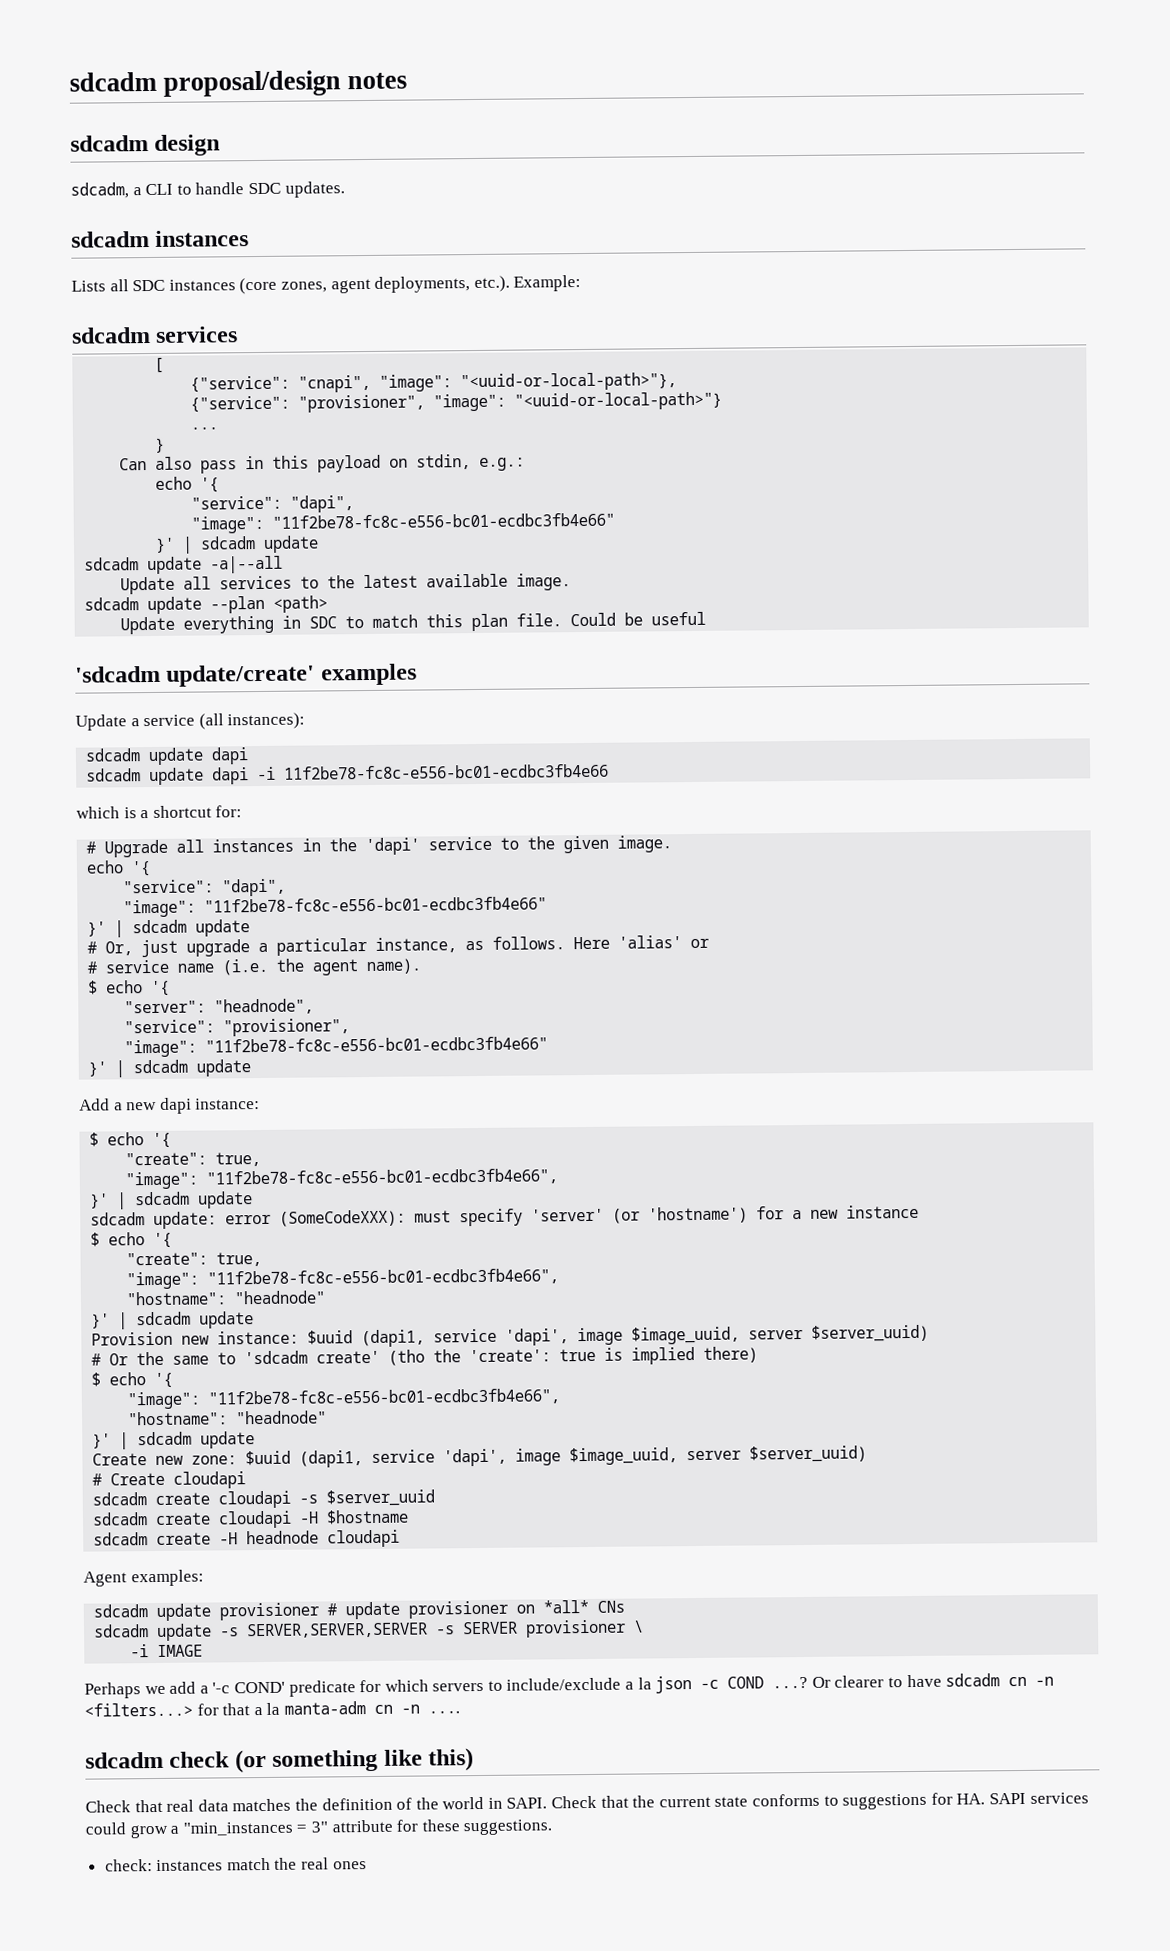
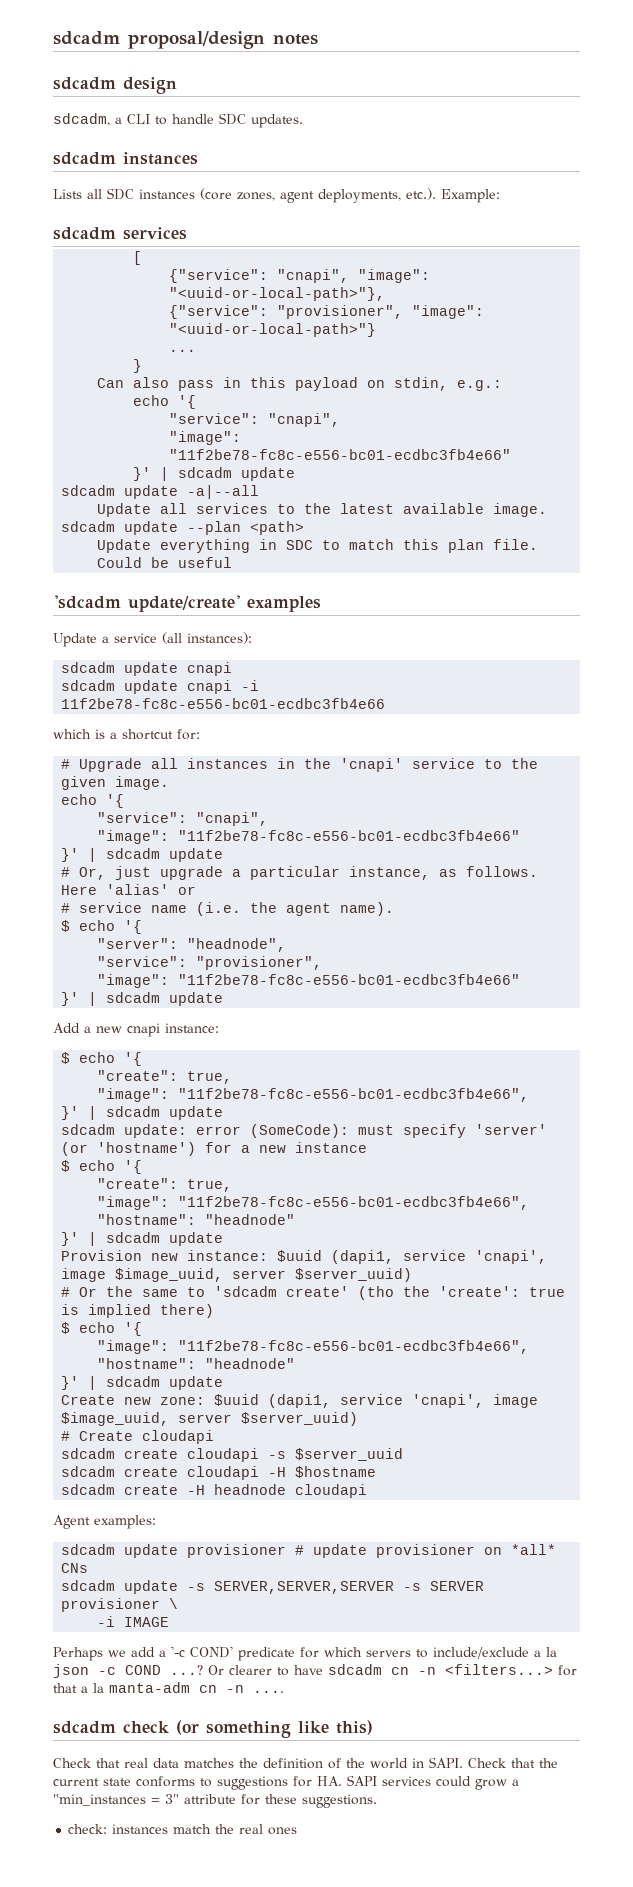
  Can also pass in this payload on stdin, e.g.:
  echo '{
- "service": "dapi",
+ "service": "cnapi",
  Update a service (all instances):
- sdcadm update dapi
- sdcadm update dapi -i 11f2be78-fc8c-e556-bc01-ecdbc3fb4e66
+ sdcadm update cnapi
+ sdcadm update cnapi -i 11f2be78-fc8c-e556-bc01-ecdbc3fb4e66
- # Upgrade all instances in the 'dapi' service to the given image.
+ # Upgrade all instances in the 'cnapi' service to the given image.
  echo '{
- "service": "dapi",
+ "service": "cnapi",
- Add a new dapi instance:
+ Add a new cnapi instance:
- sdcadm update: error (SomeCodeXXX): must specify 'server' (or 'hostname') for a new instance
+ sdcadm update: error (SomeCode): must specify 'server' (or 'hostname') for a new instance
- Provision new instance: $uuid (dapi1, service 'dapi', image $image_uuid, server $server_uuid)
+ Provision new instance: $uuid (dapi1, service 'cnapi', image $image_uuid, server $server_uuid)
- Create new zone: $uuid (dapi1, service 'dapi', image $image_uuid, server $server_uuid)
+ Create new zone: $uuid (dapi1, service 'cnapi', image $image_uuid, server $server_uuid)

